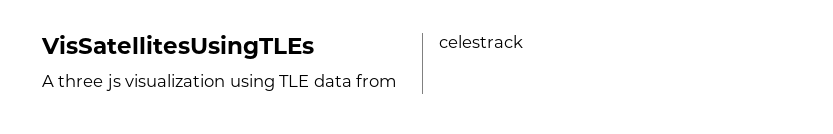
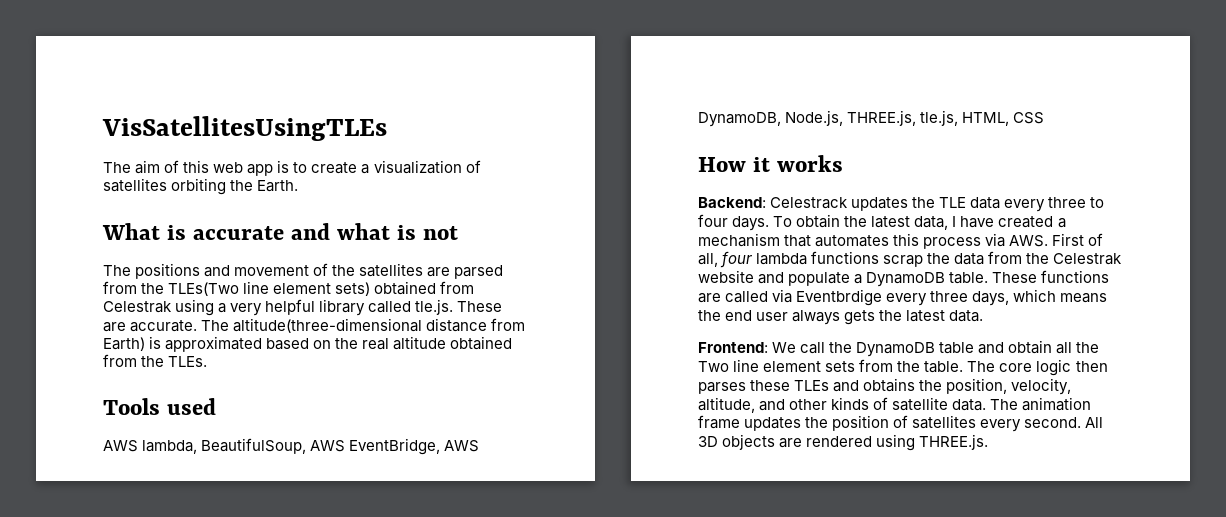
- A three js visualization using TLE data from celestrack
+ The aim of this web app is to create a visualization of satellites orbiting the Earth.
+ What is accurate and what is not
+ The positions and movement of the satellites are parsed from the TLEs(Two line element sets) obtained from Celestrak using a very helpful library called tle.js. These are accurate. The altitude(three-dimensional distance from Earth) is approximated based on the real altitude obtained from the TLEs.
+ Tools used
+ AWS lambda, BeautifulSoup, AWS EventBridge, AWS DynamoDB, Node.js, THREE.js, tle.js, HTML, CSS
+ How it works
+ Backend: Celestrack updates the TLE data every three to four days. To obtain the latest data, I have created a mechanism that automates this process via AWS. First of all, four lambda functions scrap the data from the Celestrak website and populate a DynamoDB table. These functions are called via Eventbrdige every three days, which means the end user always gets the latest data.
+ Frontend: We call the DynamoDB table and obtain all the Two line element sets from the table. The core logic then parses these TLEs and obtains the position, velocity, altitude, and other kinds of satellite data. The animation frame updates the position of satellites every second. All 3D objects are rendered using THREE.js.

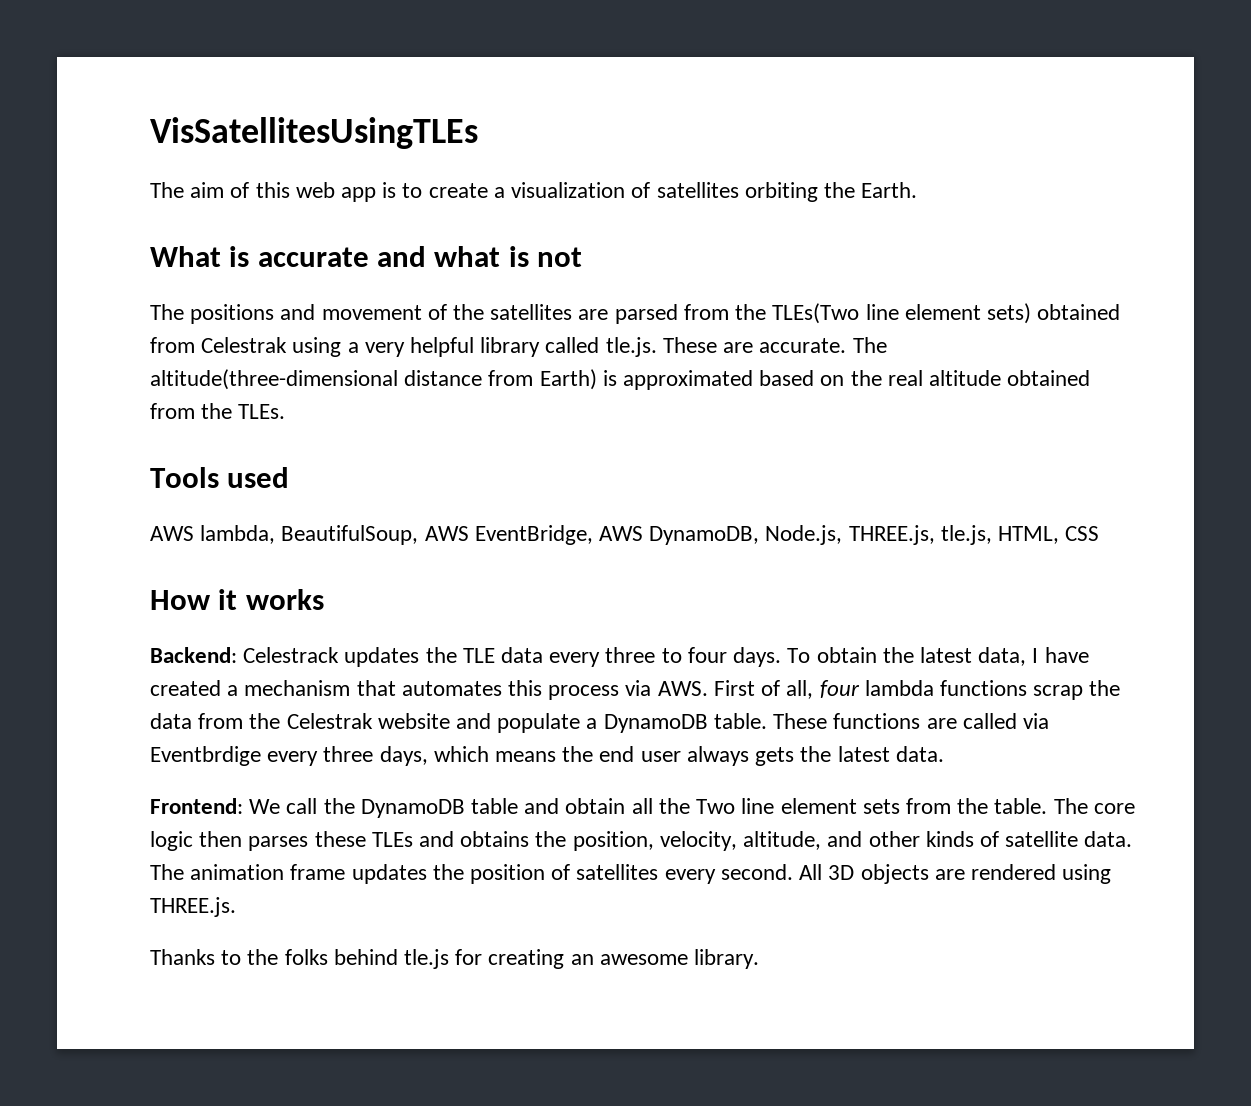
+ Thanks to the folks behind tle.js for creating an awesome library.

